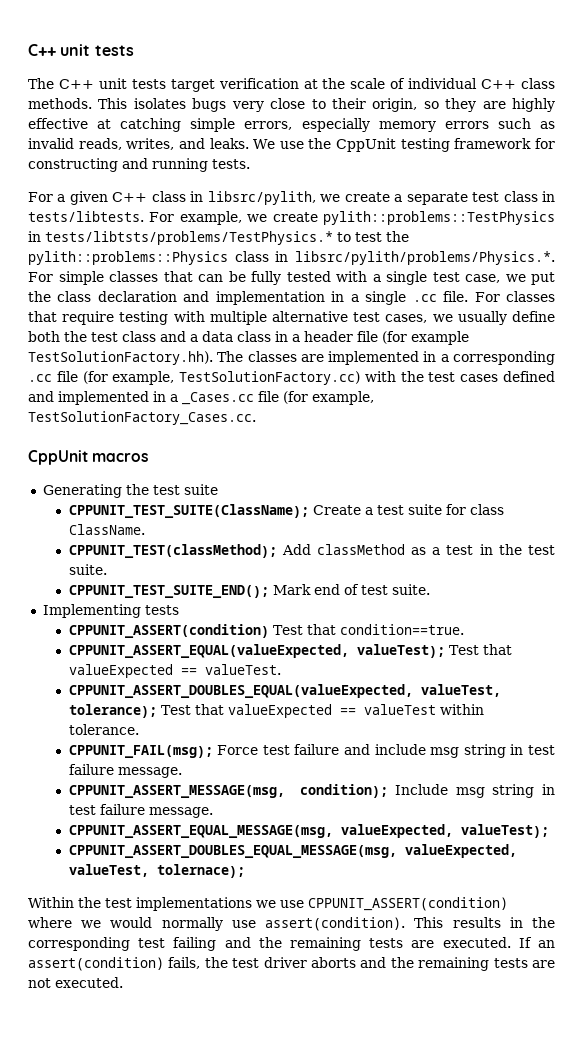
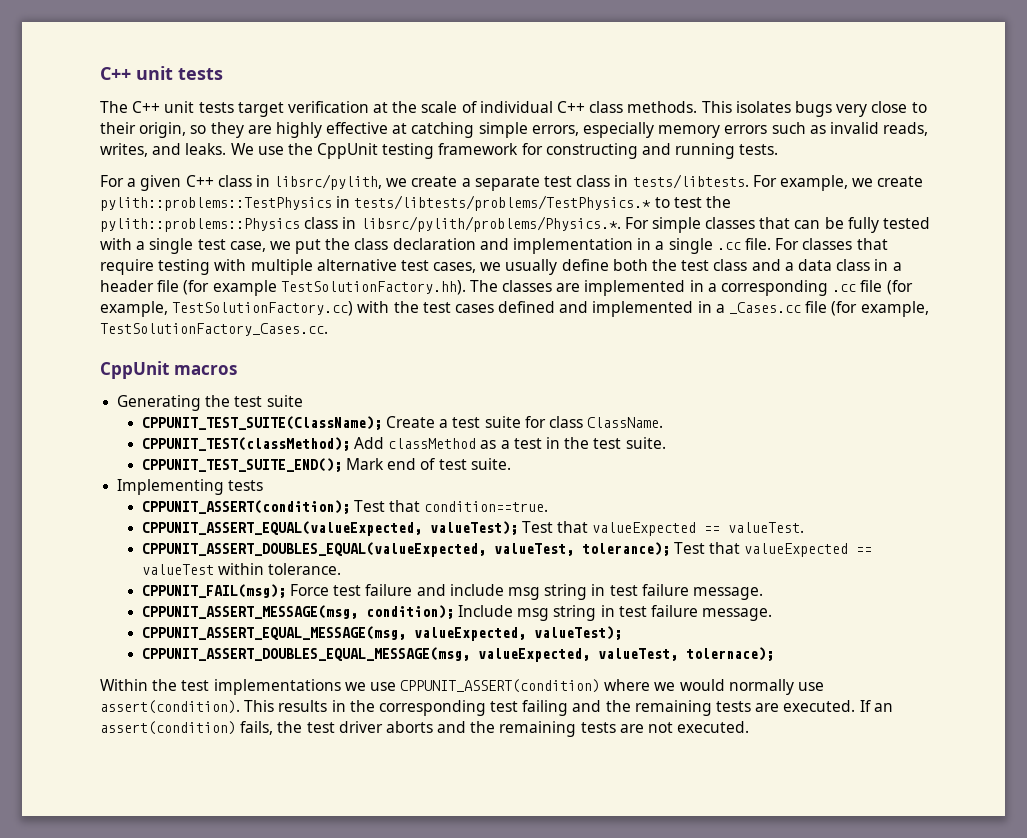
- For example, we create pylith::problems::TestPhysics in tests/libtsts/problems/TestPhysics.* to test the pylith::problems::Physics class in libsrc/pylith/problems/Physics.*. For simple classes that can be fully tested with a single test case, we put the class declaration and implementation in a single .cc file.
+ For example, we create pylith::problems::TestPhysics in tests/libtests/problems/TestPhysics.* to test the pylith::problems::Physics class in libsrc/pylith/problems/Physics.*. For simple classes that can be fully tested with a single test case, we put the class declaration and implementation in a single .cc file.
- CPPUNIT_ASSERT(condition) Test that condition==true.
+ CPPUNIT_ASSERT(condition); Test that condition==true.

